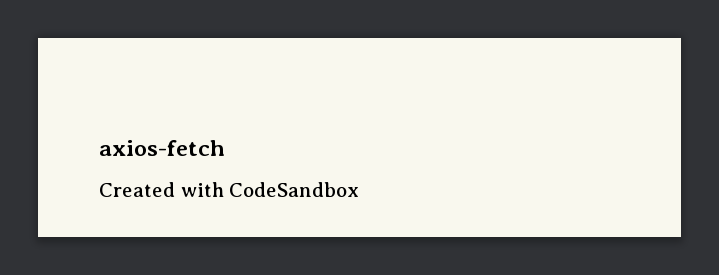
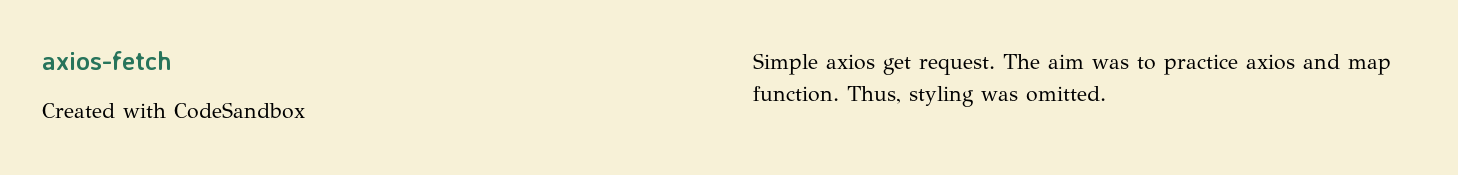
+ Simple axios get request. The aim was to practice axios and map function. Thus, styling was omitted.

